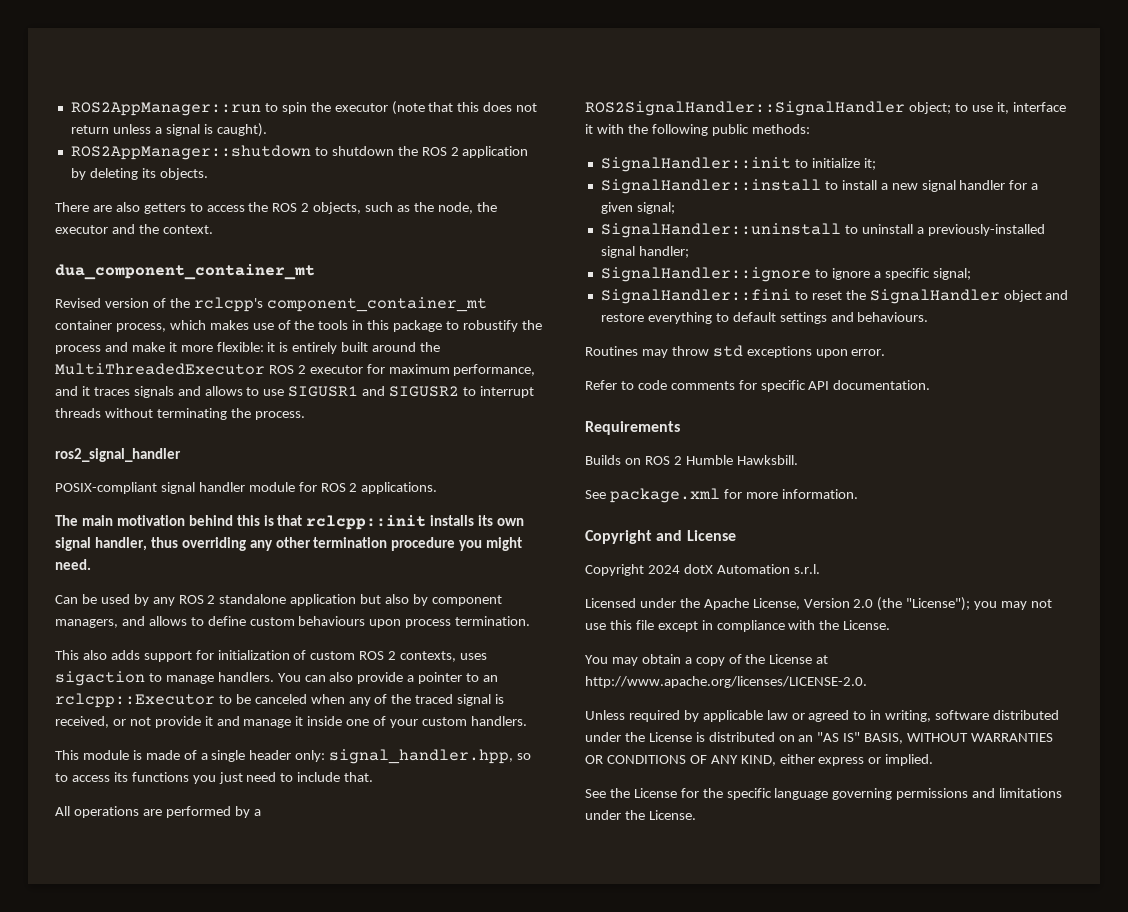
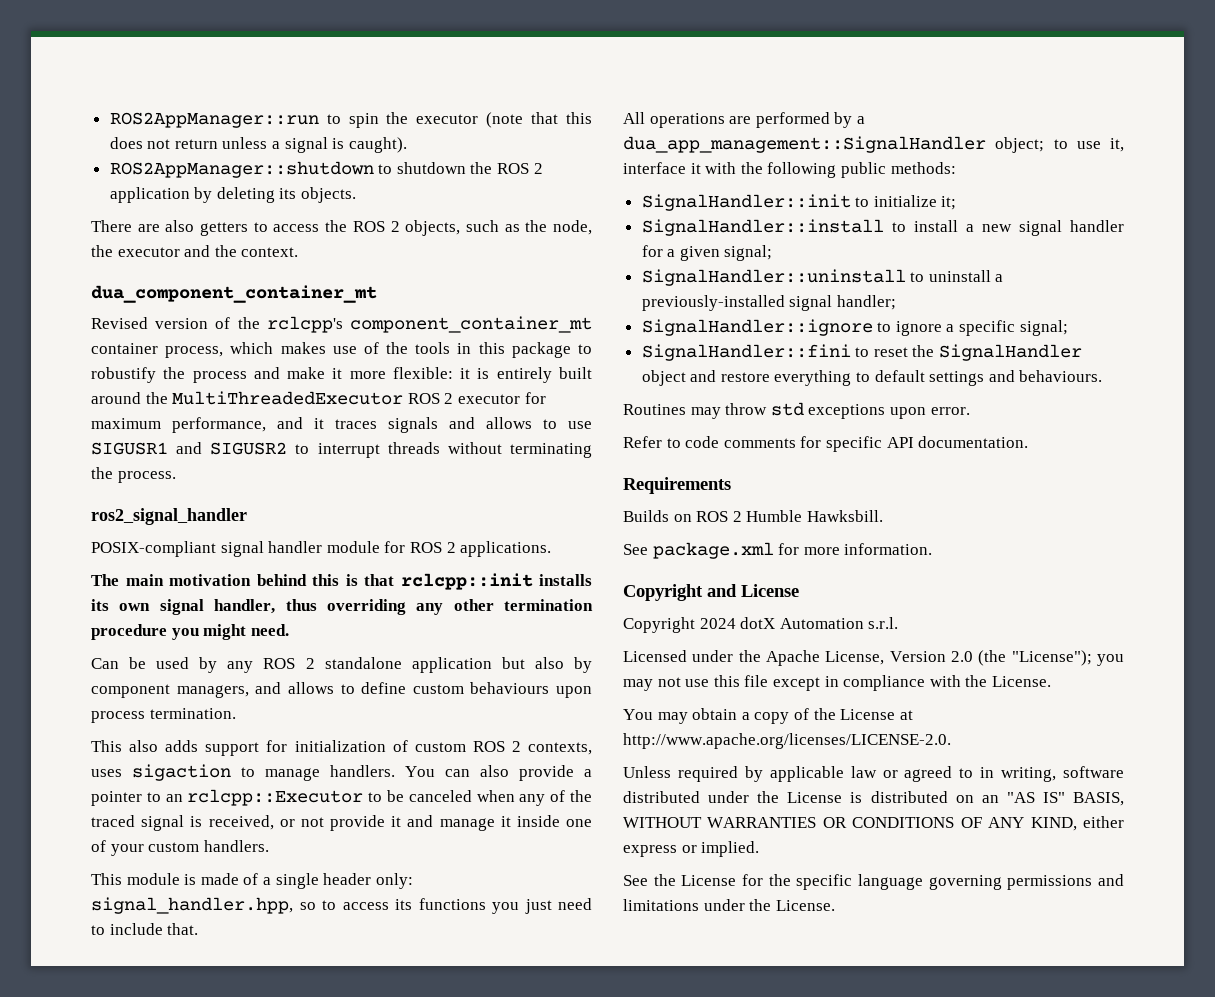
- All operations are performed by a ROS2SignalHandler::SignalHandler object; to use it, interface it with the following public methods:
+ All operations are performed by a dua_app_management::SignalHandler object; to use it, interface it with the following public methods:

